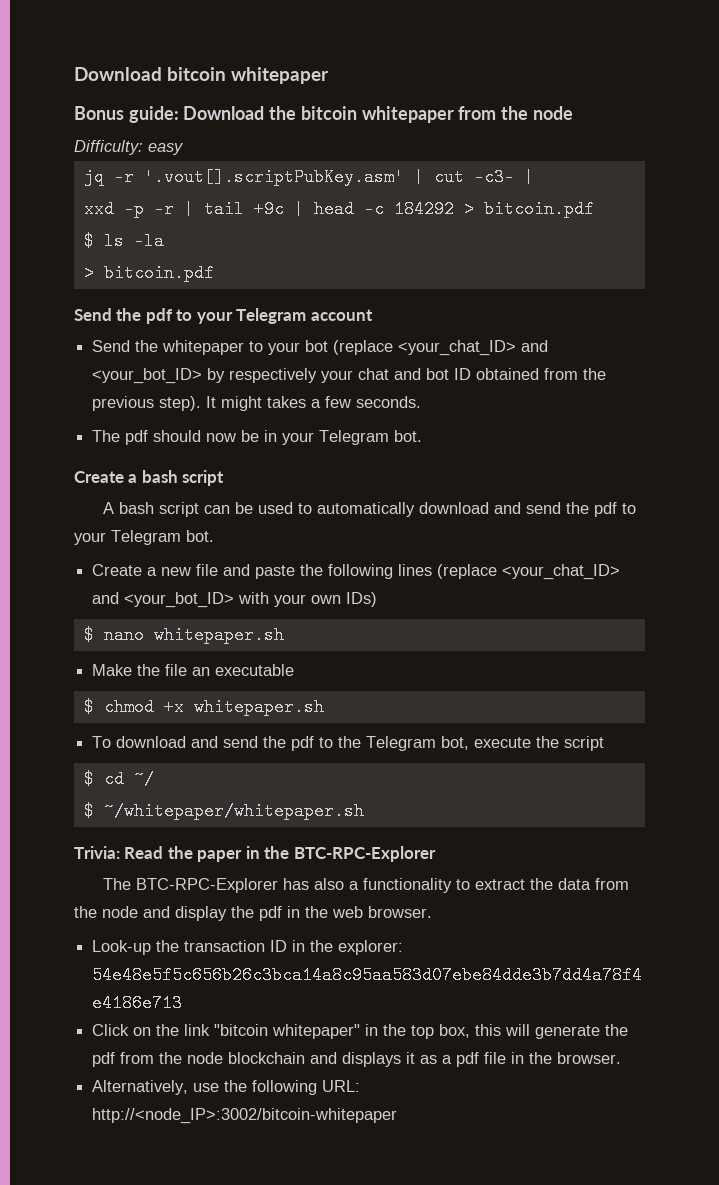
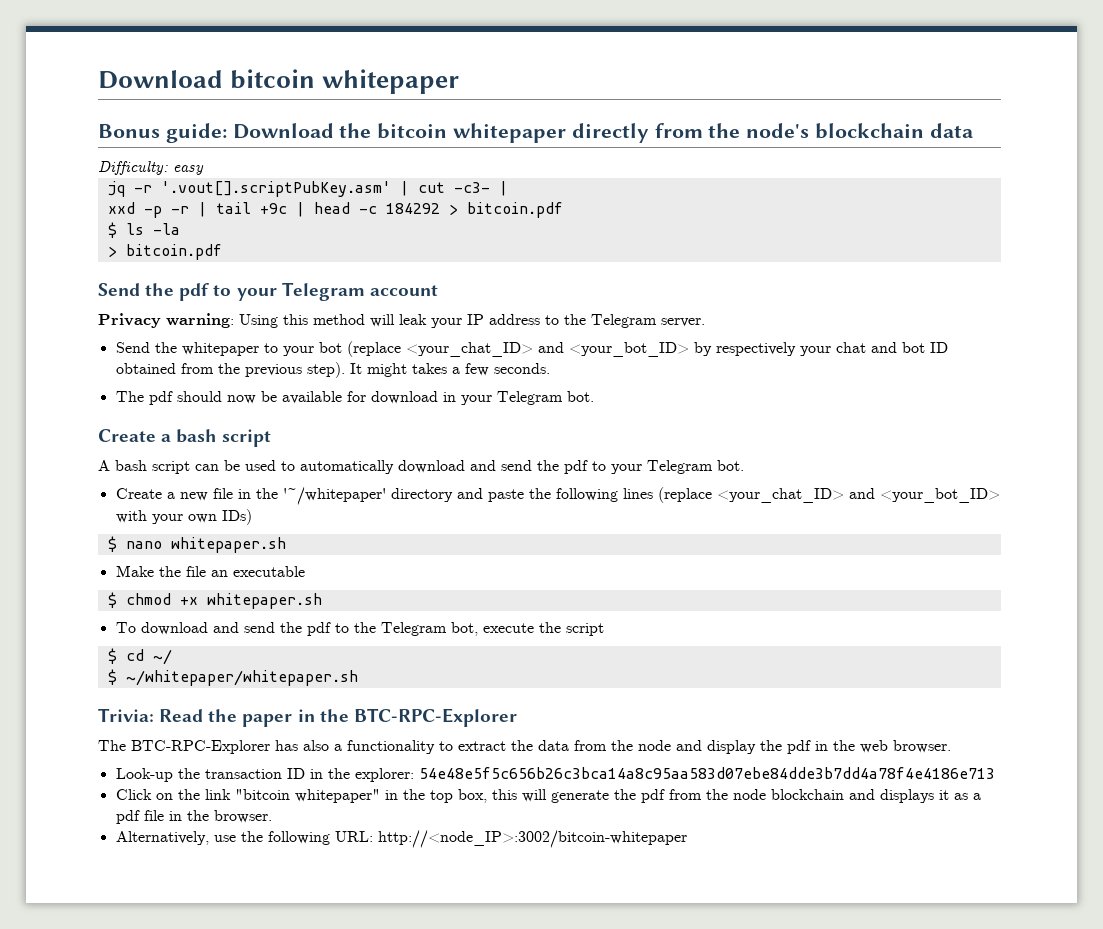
- Bonus guide: Download the bitcoin whitepaper from the node
+ Bonus guide: Download the bitcoin whitepaper directly from the node's blockchain data
+ Privacy warning: Using this method will leak your IP address to the Telegram server.
- The pdf should now be in your Telegram bot.
+ The pdf should now be available for download in your Telegram bot.
- Create a new file and paste the following lines (replace <your_chat_ID> and <your_bot_ID> with your own IDs)
+ Create a new file in the '~/whitepaper' directory and paste the following lines (replace <your_chat_ID> and <your_bot_ID> with your own IDs)

